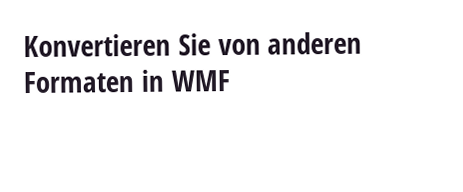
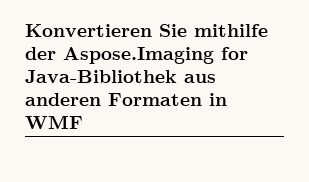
- Konvertieren Sie von anderen Formaten in WMF
+ Konvertieren Sie mithilfe der Aspose.Imaging for Java-Bibliothek aus anderen Formaten in WMF

